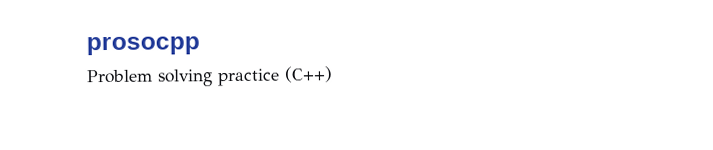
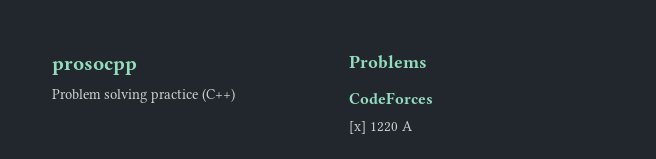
+ Problems
+ CodeForces
+ [x] 1220 A

